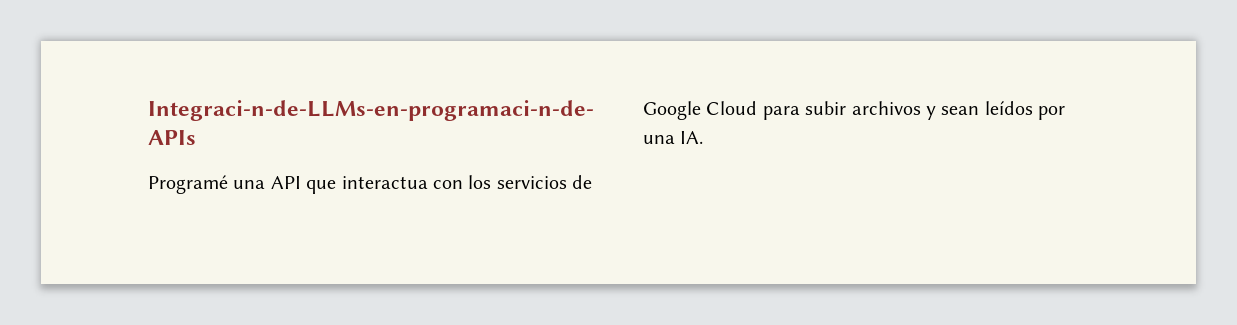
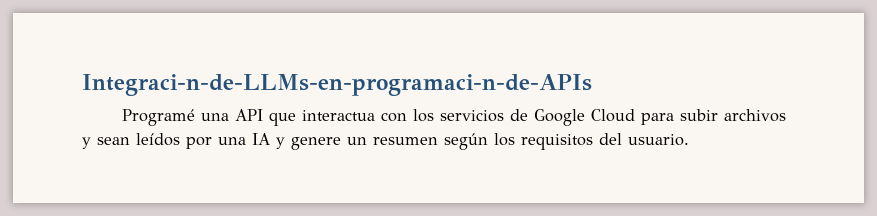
- Programé una API que interactua con los servicios de Google Cloud para subir archivos y sean leídos por una IA.
+ Programé una API que interactua con los servicios de Google Cloud para subir archivos y sean leídos por una IA y genere un resumen según los requisitos del usuario.

